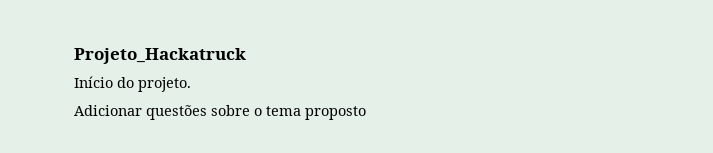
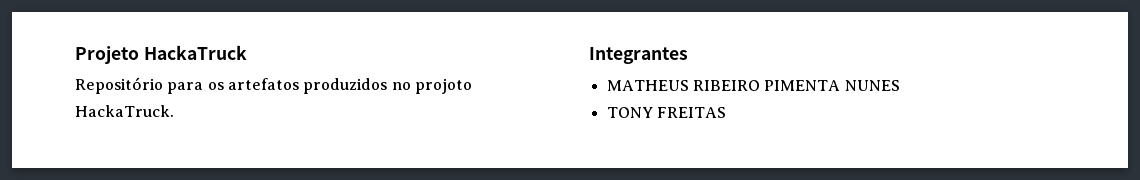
- Projeto_Hackatruck
- Início do projeto.
- Adicionar questões sobre o tema proposto
+ Projeto HackaTruck
+ Repositório para os artefatos produzidos no projoto HackaTruck.
+ Integrantes
+ MATHEUS RIBEIRO PIMENTA NUNES
+ TONY FREITAS

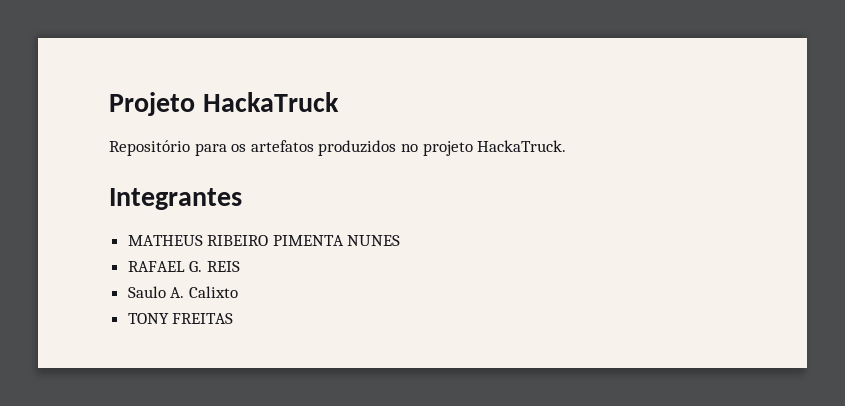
- Repositório para os artefatos produzidos no projoto HackaTruck.
+ Repositório para os artefatos produzidos no projeto HackaTruck.
+ RAFAEL G. REIS
+ Saulo A. Calixto

